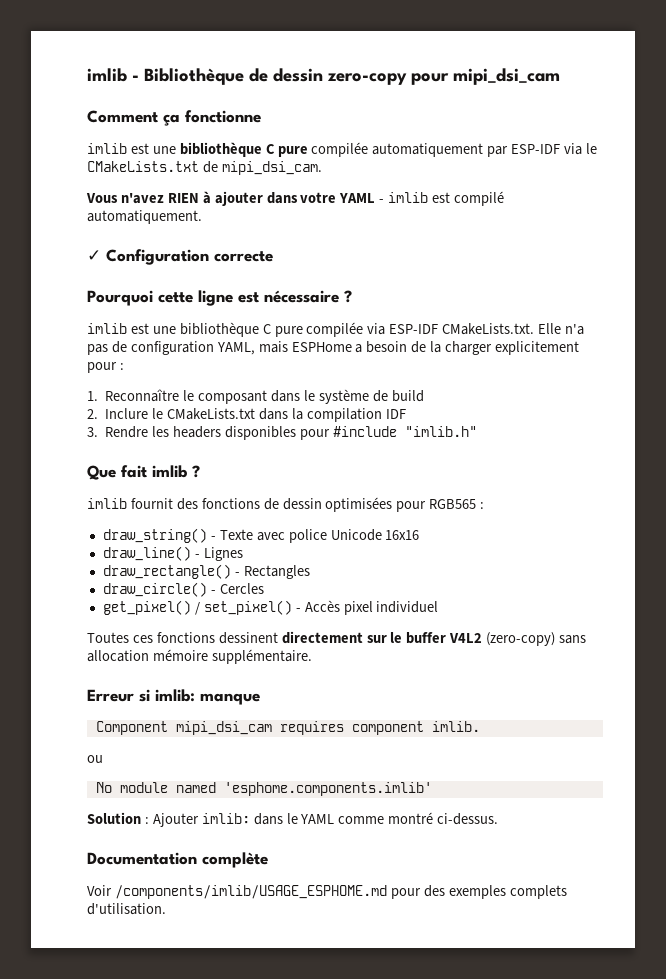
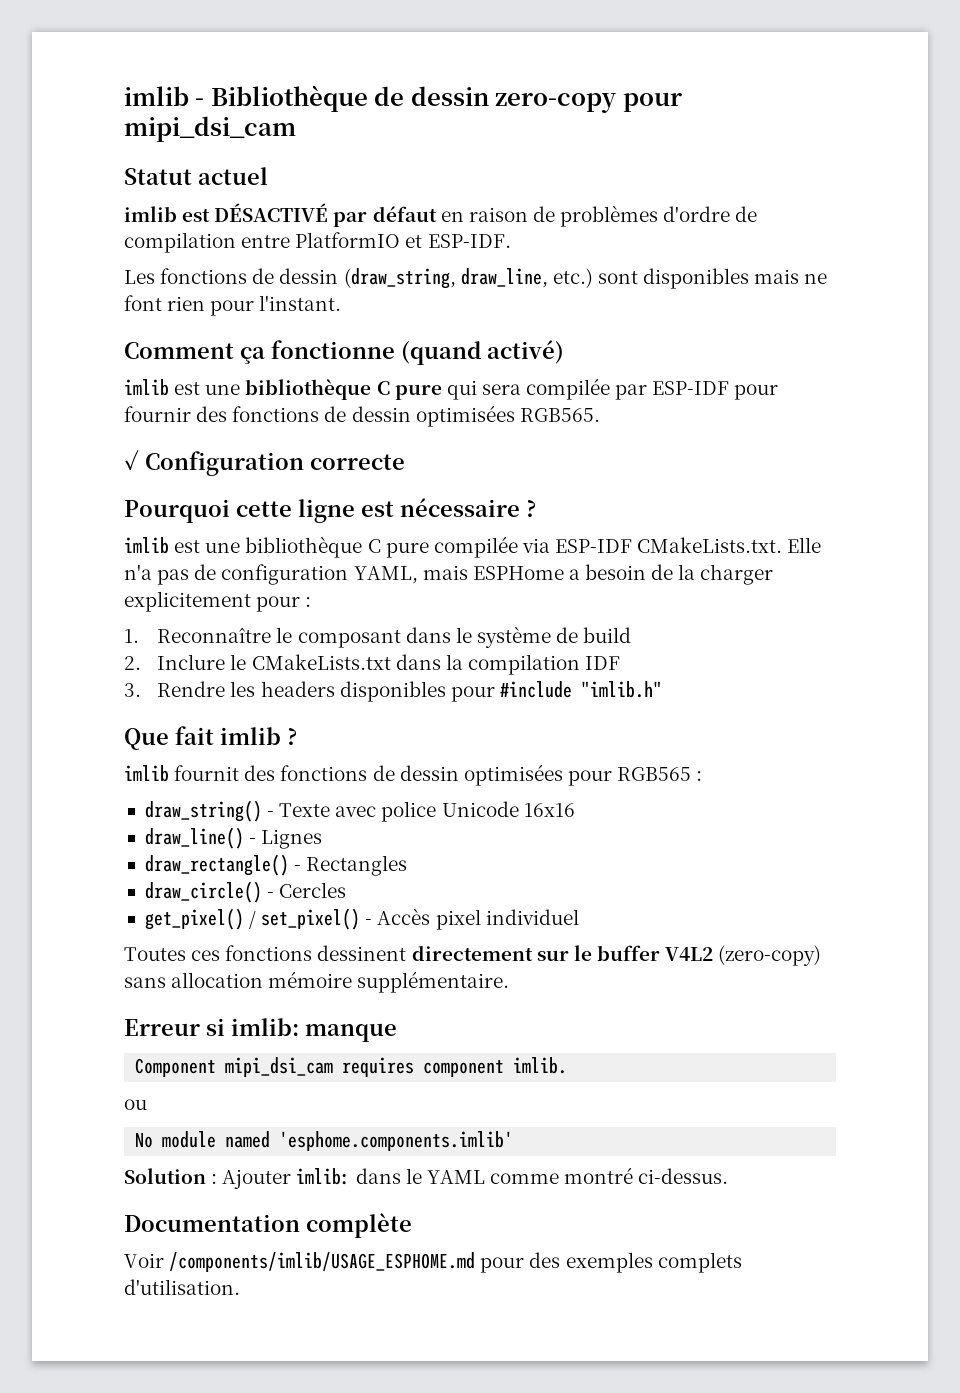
+ Statut actuel
+ imlib est DÉSACTIVÉ par défaut en raison de problèmes d'ordre de compilation entre PlatformIO et ESP-IDF.
+ Les fonctions de dessin (draw_string, draw_line, etc.) sont disponibles mais ne font rien pour l'instant.
- Comment ça fonctionne
- imlib est une bibliothèque C pure compilée automatiquement par ESP-IDF via le CMakeLists.txt de mipi_dsi_cam.
- Vous n'avez RIEN à ajouter dans votre YAML - imlib est compilé automatiquement.
+ Comment ça fonctionne (quand activé)
+ imlib est une bibliothèque C pure qui sera compilée par ESP-IDF pour fournir des fonctions de dessin optimisées RGB565.

